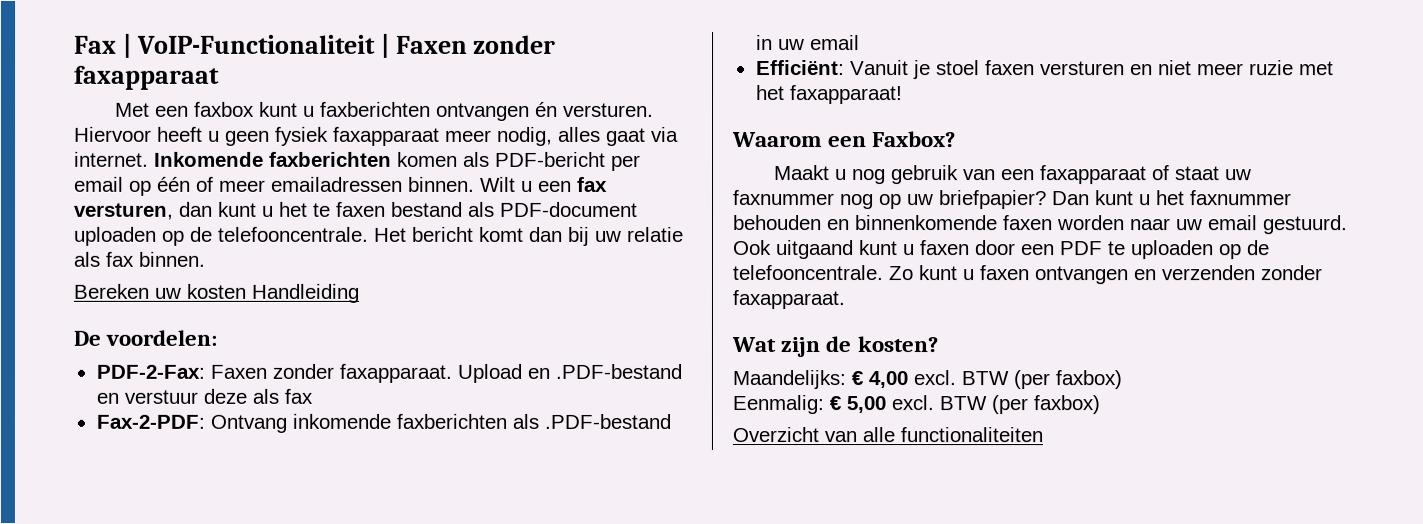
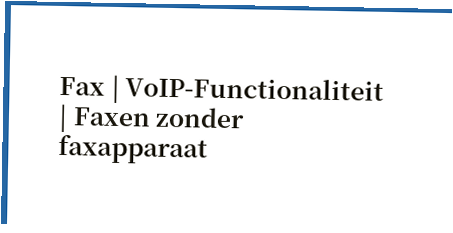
- Met een faxbox kunt u faxberichten ontvangen én versturen. Hiervoor heeft u geen fysiek faxapparaat meer nodig, alles gaat via internet. Inkomende faxberichten komen als PDF-bericht per email op één of meer emailadressen binnen. Wilt u een fax versturen, dan kunt u het te faxen bestand als PDF-document uploaden op de telefooncentrale. Het bericht komt dan bij uw relatie als fax binnen.
- Bereken uw kosten Handleiding
- De voordelen:
- PDF-2-Fax: Faxen zonder faxapparaat. Upload en .PDF-bestand en verstuur deze als fax
- Fax-2-PDF: Ontvang inkomende faxberichten als .PDF-bestand in uw email
- Efficiënt: Vanuit je stoel faxen versturen en niet meer ruzie met het faxapparaat!
- Waarom een Faxbox?
- Maakt u nog gebruik van een faxapparaat of staat uw faxnummer nog op uw briefpapier? Dan kunt u het faxnummer behouden en binnenkomende faxen worden naar uw email gestuurd. Ook uitgaand kunt u faxen door een PDF te uploaden op de telefooncentrale. Zo kunt u faxen ontvangen en verzenden zonder faxapparaat.
- Wat zijn de kosten?
- Maandelijks: € 4,00 excl. BTW (per faxbox)
- Eenmalig: € 5,00 excl. BTW (per faxbox)
- Overzicht van alle functionaliteiten

